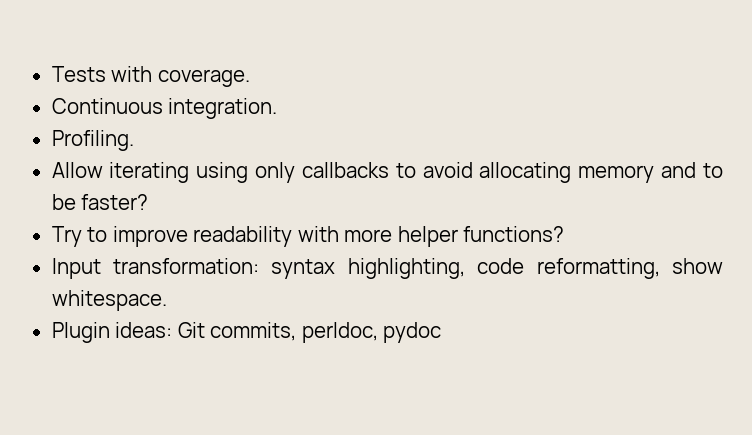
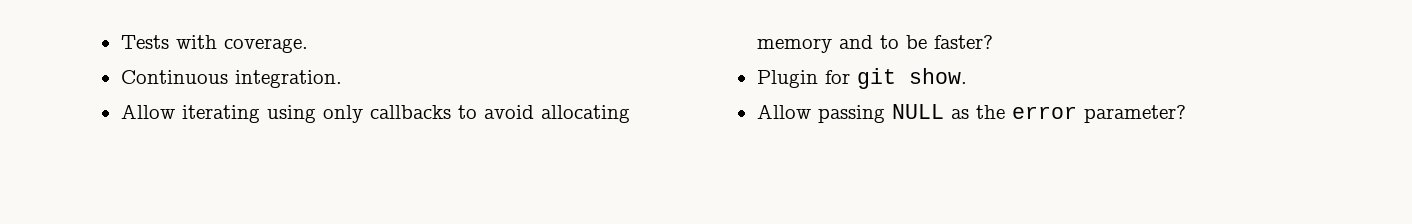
- Profiling.
- Try to improve readability with more helper functions?
- Input transformation: syntax highlighting, code reformatting, show whitespace.
- Plugin ideas: Git commits, perldoc, pydoc
+ Plugin for git show.
+ Allow passing NULL as the error parameter?

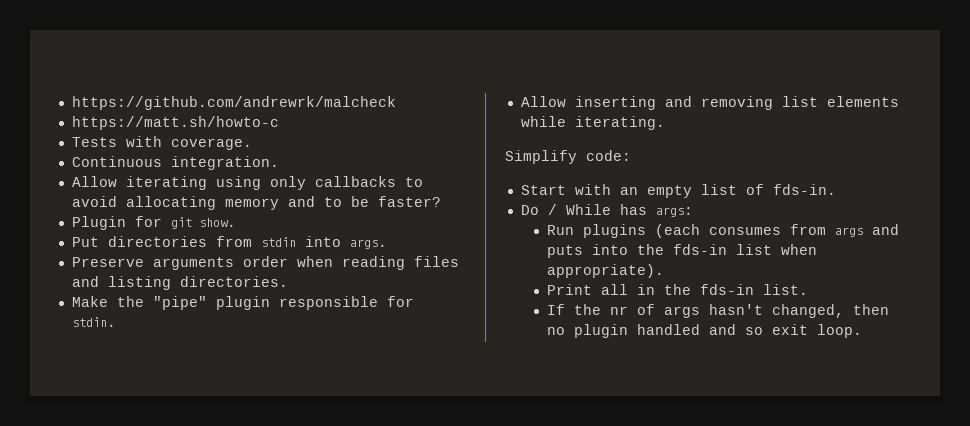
+ https://github.com/andrewrk/malcheck
+ https://matt.sh/howto-c
- Allow passing NULL as the error parameter?
+ Put directories from stdin into args.
+ Preserve arguments order when reading files and listing directories.
+ Make the "pipe" plugin responsible for stdin.
+ Allow inserting and removing list elements while iterating.
+ Simplify code:
+ Start with an empty list of fds-in.
+ Do / While has args:
+ Run plugins (each consumes from args and puts into the fds-in list when appropriate).
+ Print all in the fds-in list.
+ If the nr of args hasn't changed, then no plugin handled and so exit loop.

